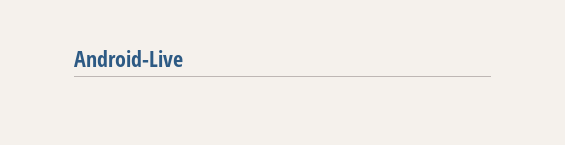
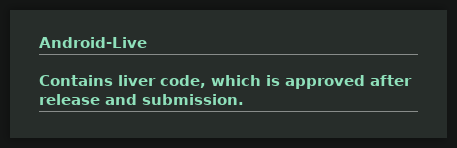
+ Contains liver code, which is approved after release and submission.

